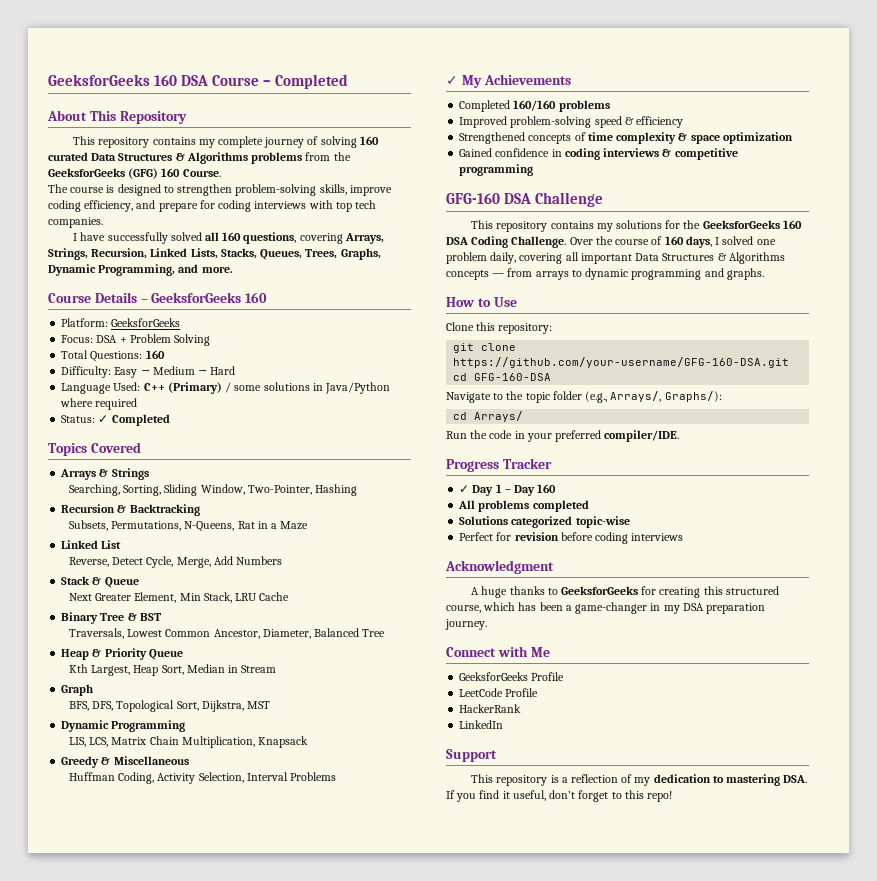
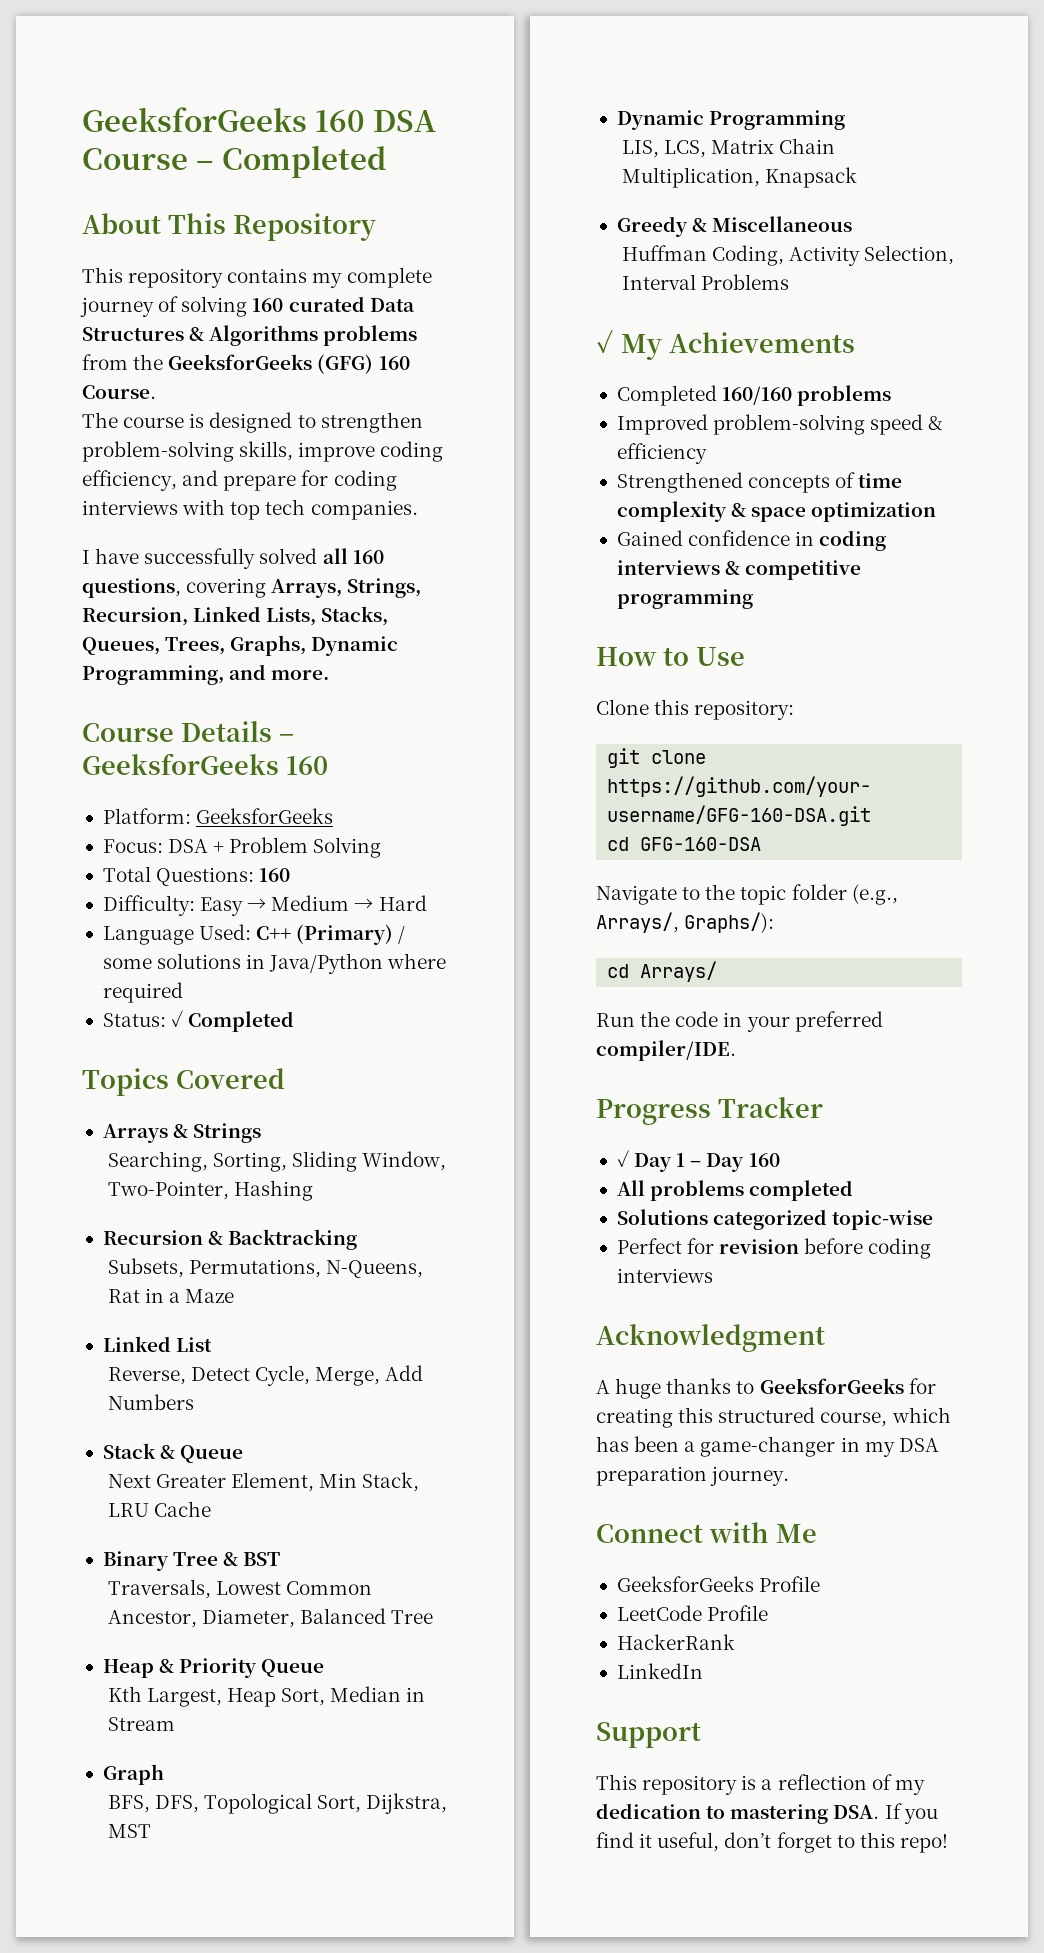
- GFG-160 DSA Challenge
- This repository contains my solutions for the GeeksforGeeks 160 DSA Coding Challenge. Over the course of 160 days, I solved one problem daily, covering all important Data Structures & Algorithms concepts — from arrays to dynamic programming and graphs.

